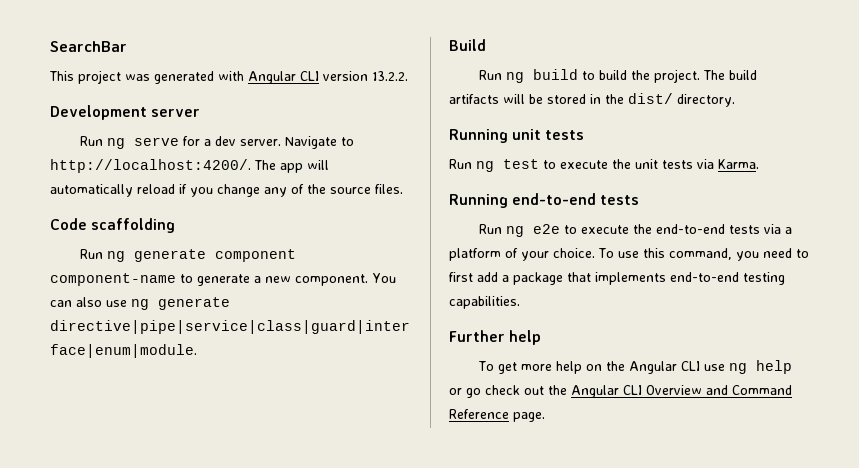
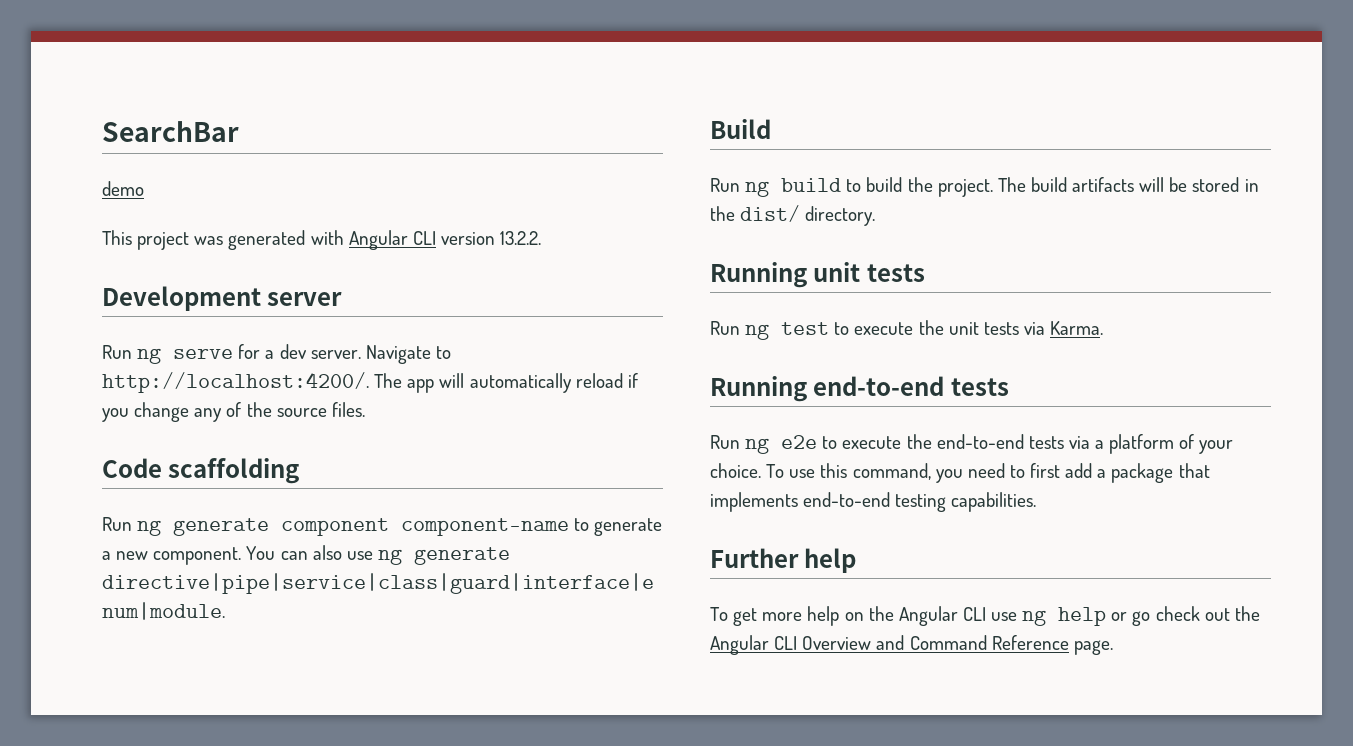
+ demo

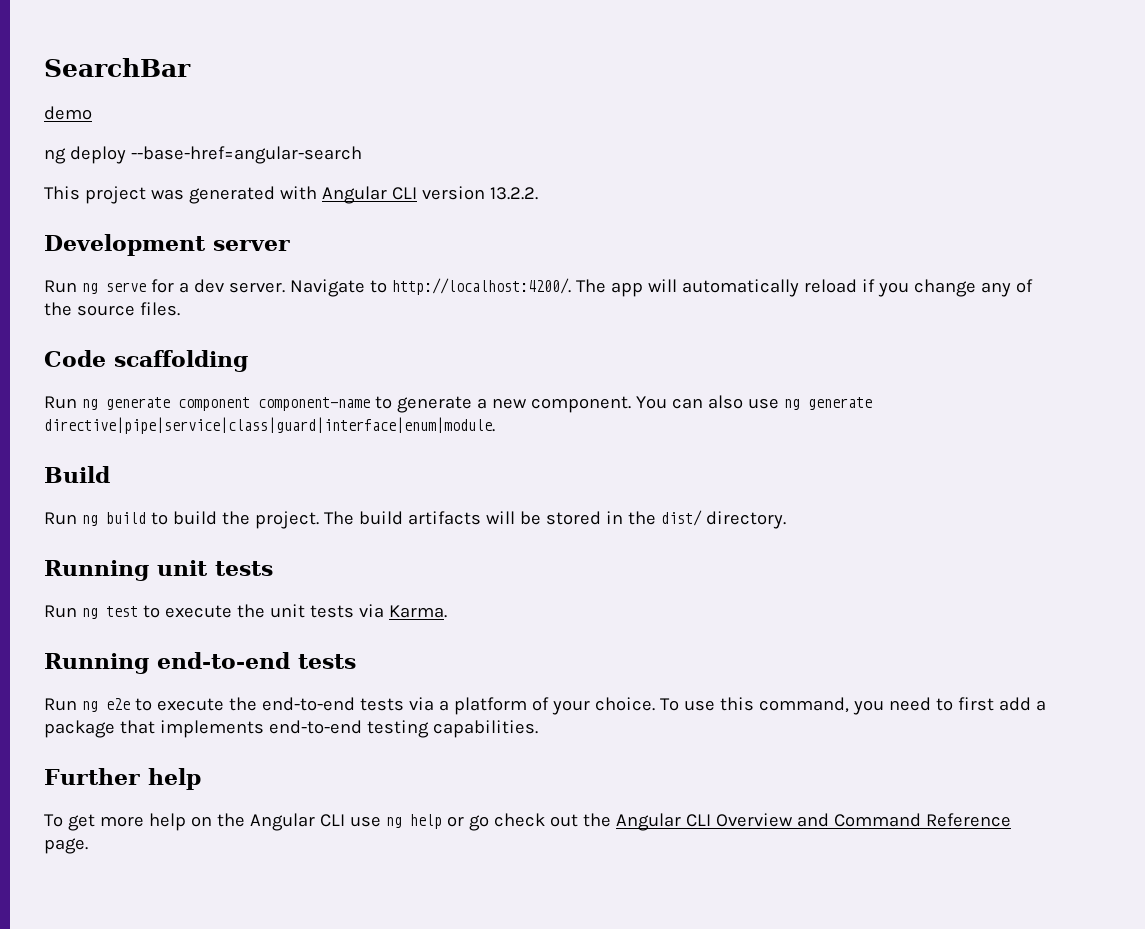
+ ng deploy --base-href=angular-search

